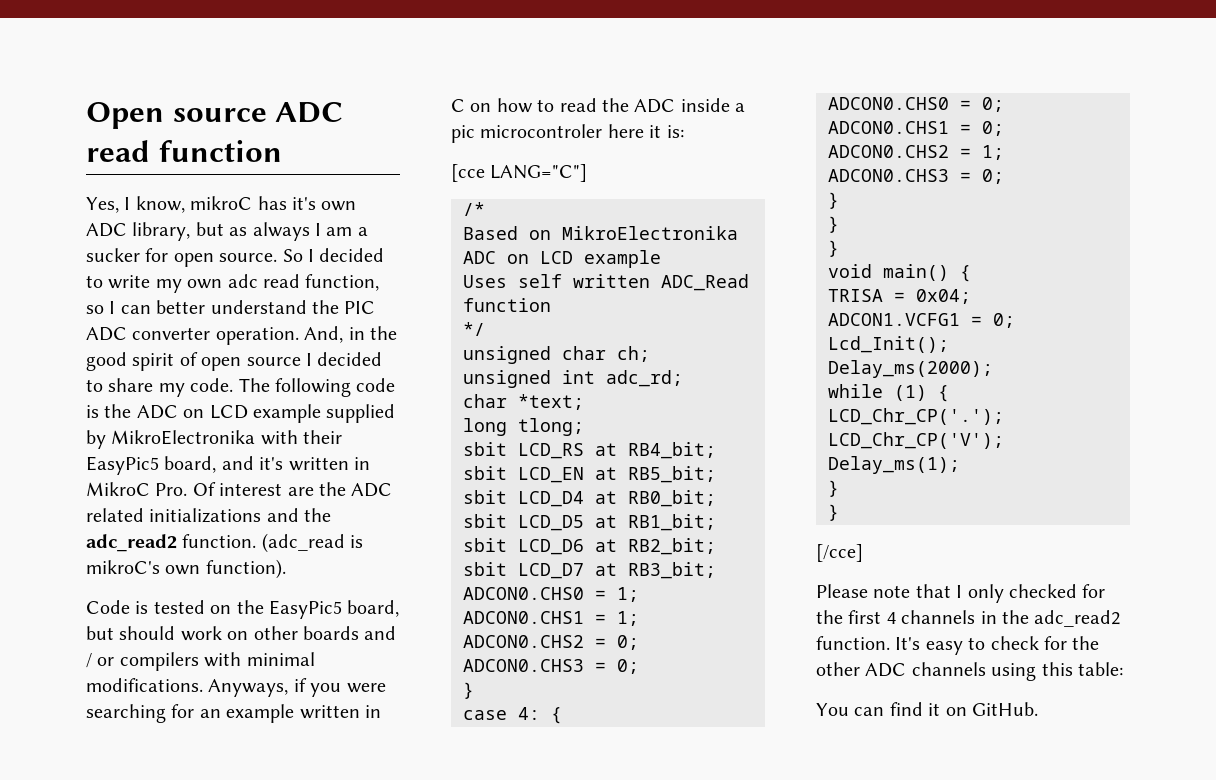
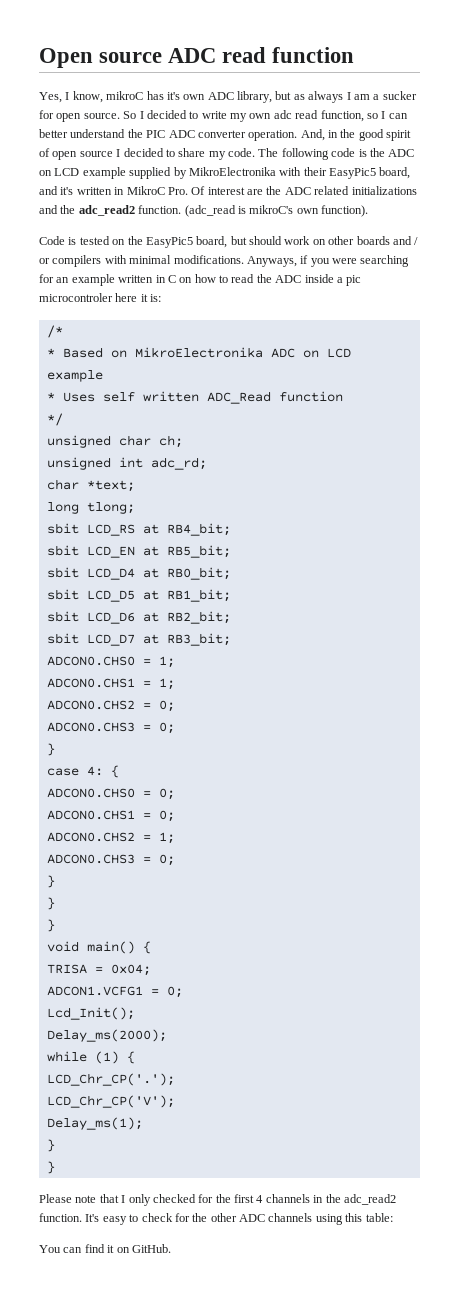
- [cce LANG="C"]
- Based on MikroElectronika ADC on LCD example
+ * Based on MikroElectronika ADC on LCD example
- Uses self written ADC_Read function
+ * Uses self written ADC_Read function
- [/cce]

